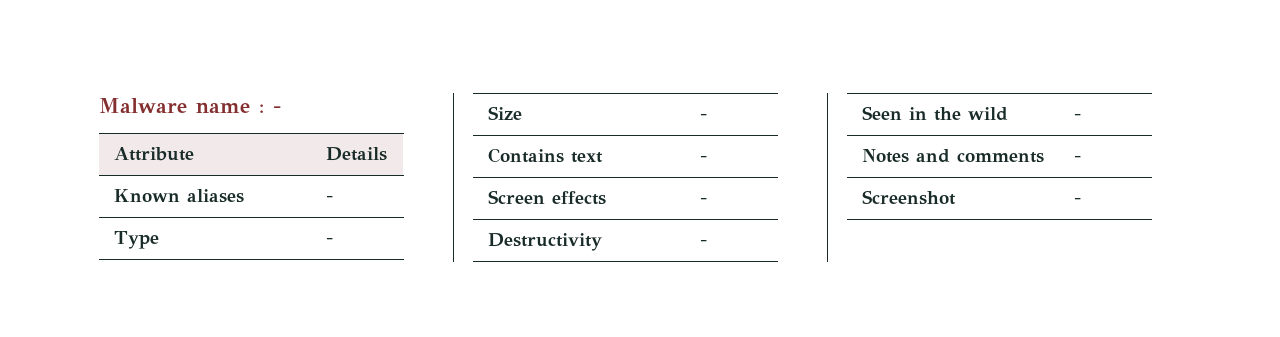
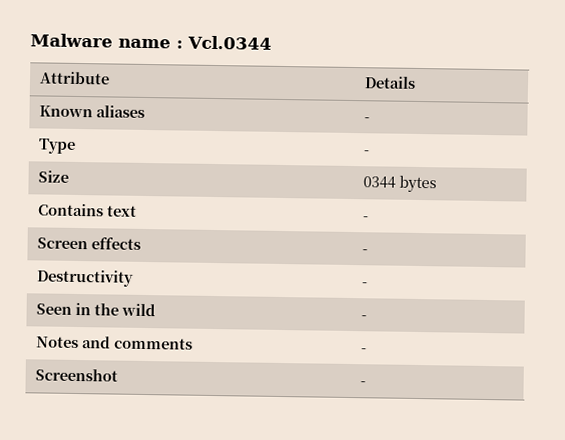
- Malware name : -
+ Malware name : Vcl.0344
- Size | -
+ Size | 0344 bytes

